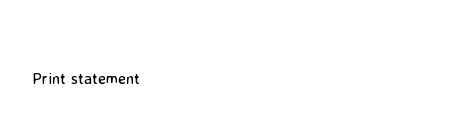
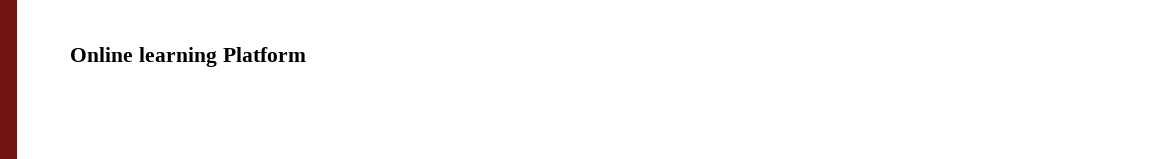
- Print statement
+ Online learning Platform

